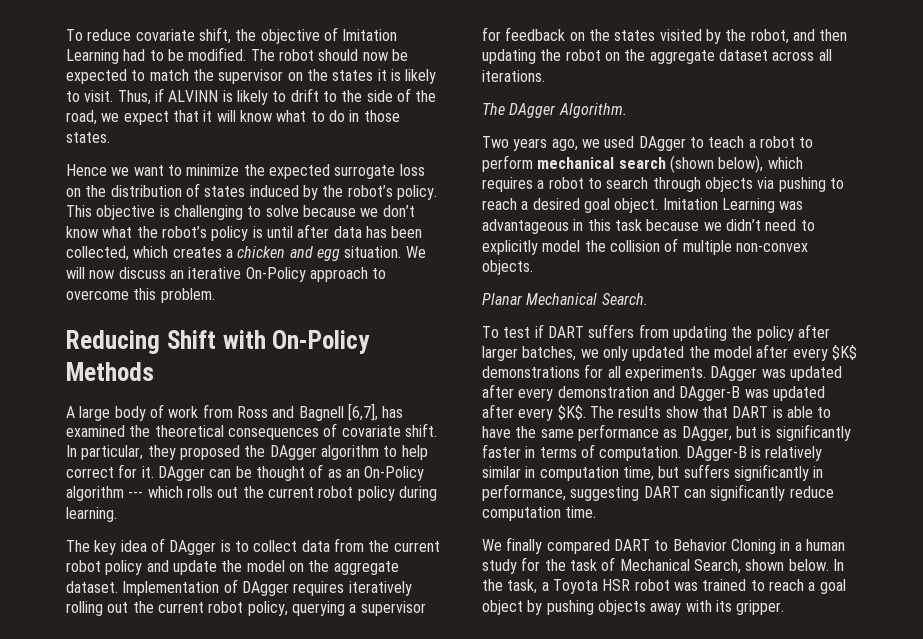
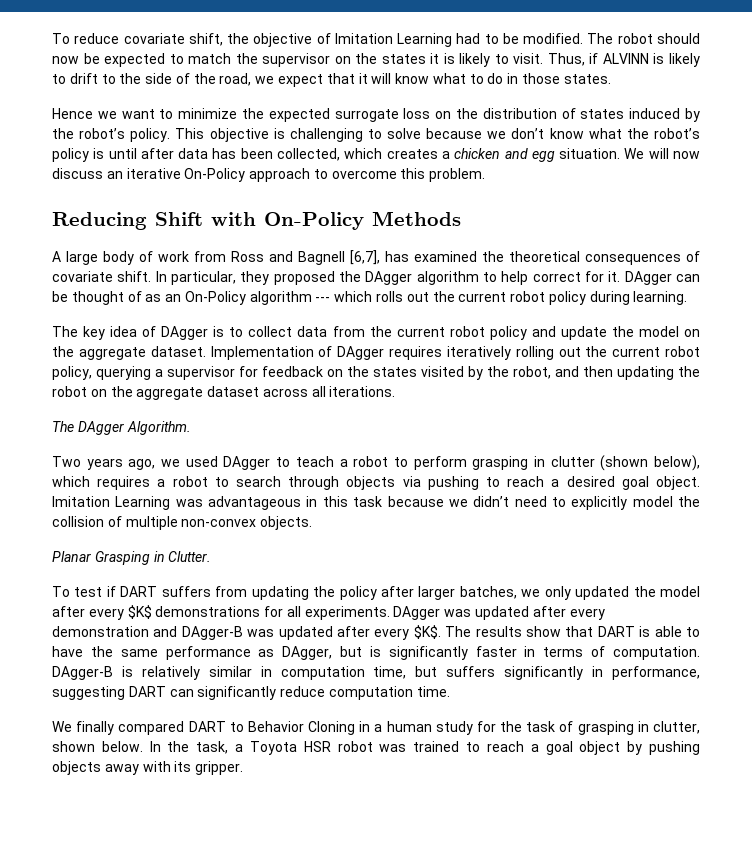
- Two years ago, we used DAgger to teach a robot to perform mechanical search (shown below), which requires a robot to search through objects via pushing to reach a desired goal object.
+ Two years ago, we used DAgger to teach a robot to perform grasping in clutter (shown below), which requires a robot to search through objects via pushing to reach a desired goal object.
- Planar Mechanical Search.
+ Planar Grasping in Clutter.
- We finally compared DART to Behavior Cloning in a human study for the task of Mechanical Search, shown below.
+ We finally compared DART to Behavior Cloning in a human study for the task of grasping in clutter, shown below.

